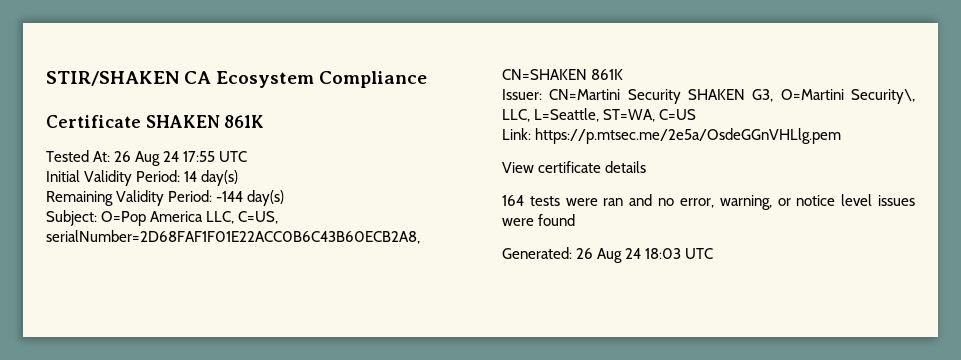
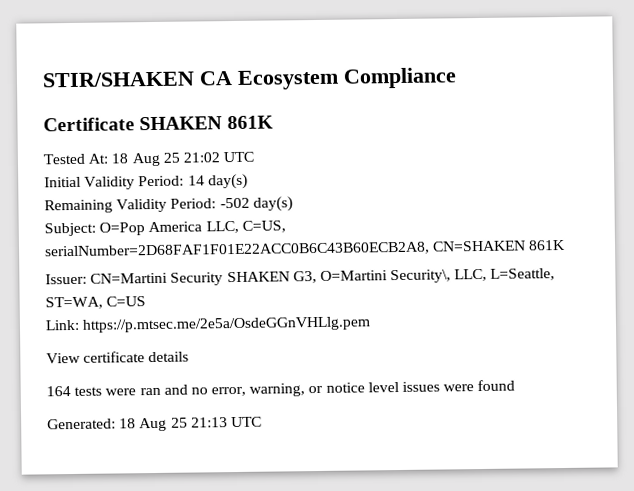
- Tested At: 26 Aug 24 17:55 UTC
+ Tested At: 18 Aug 25 21:02 UTC
- Remaining Validity Period: -144 day(s)
+ Remaining Validity Period: -502 day(s)
- Generated: 26 Aug 24 18:03 UTC
+ Generated: 18 Aug 25 21:13 UTC

